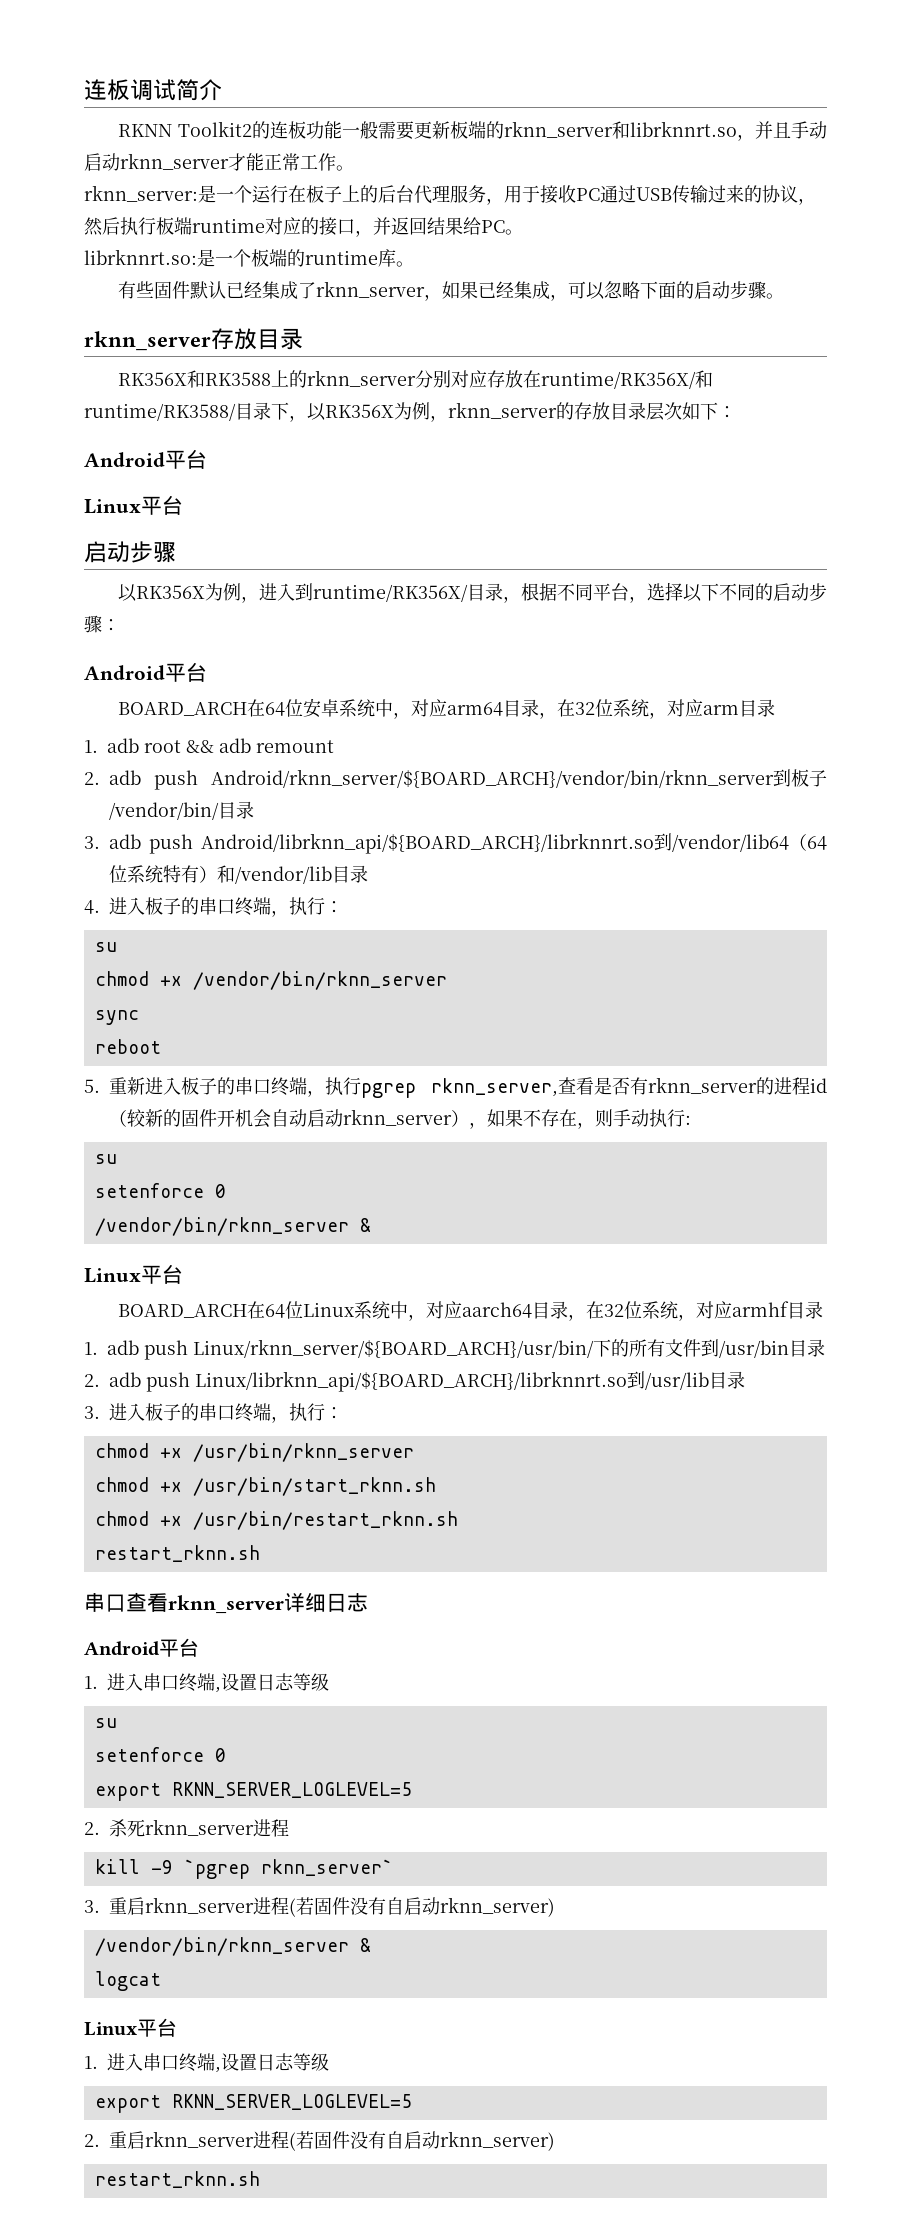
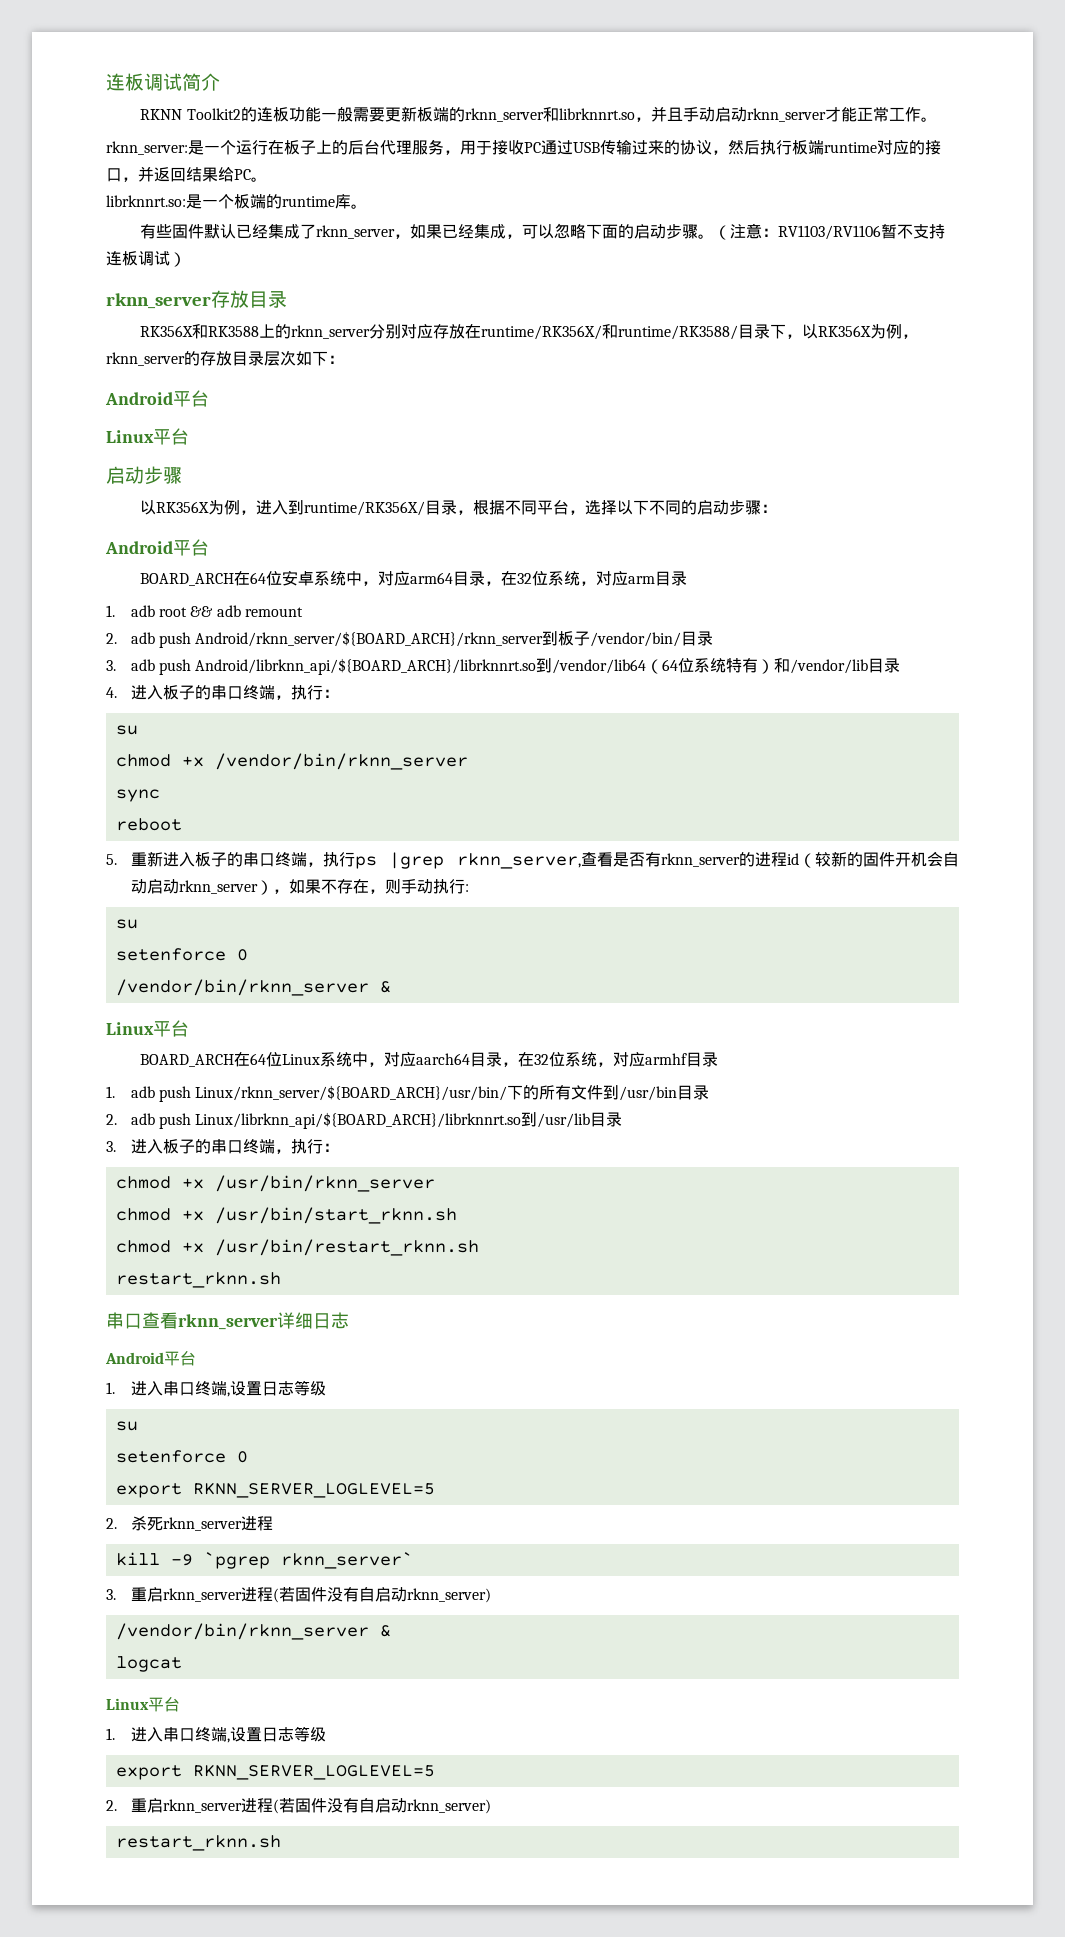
+ （注意：RV1103/RV1106暂不支持连板调试）
- 2. adb push Android/rknn_server/${BOARD_ARCH}/vendor/bin/rknn_server到板子/vendor/bin/目录
+ 2. adb push Android/rknn_server/${BOARD_ARCH}/rknn_server到板子/vendor/bin/目录
- 5.重新进入板子的串口终端，执行pgrep rknn_server,查看是否有rknn_server的进程id（较新的固件开机会自动启动rknn_server），如果不存在，则手动执行:
+ 5.重新进入板子的串口终端，执行ps |grep rknn_server,查看是否有rknn_server的进程id（较新的固件开机会自动启动rknn_server），如果不存在，则手动执行:

